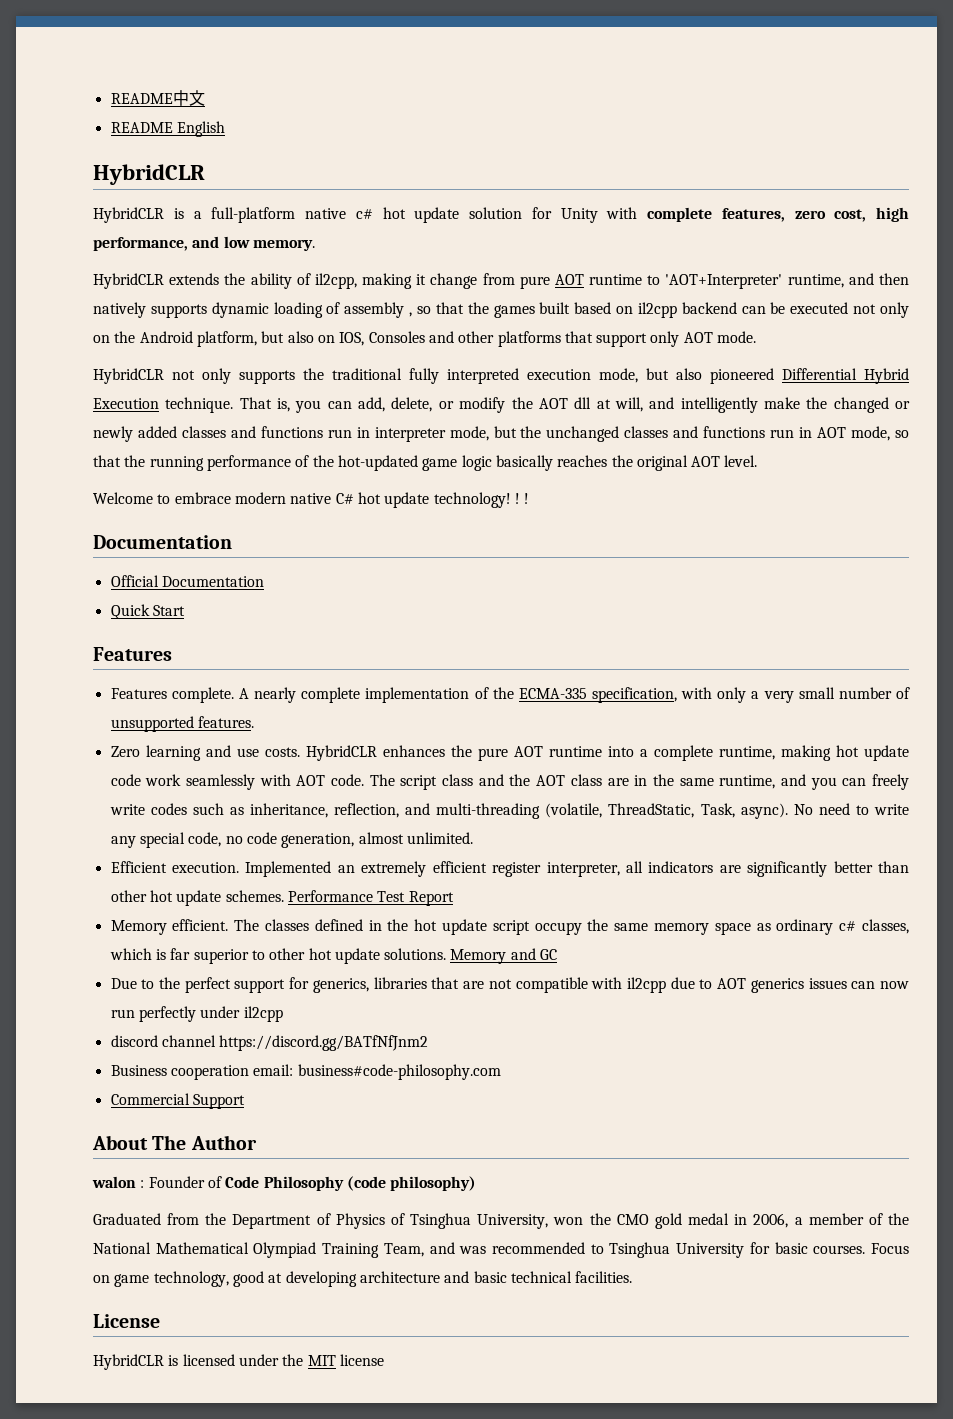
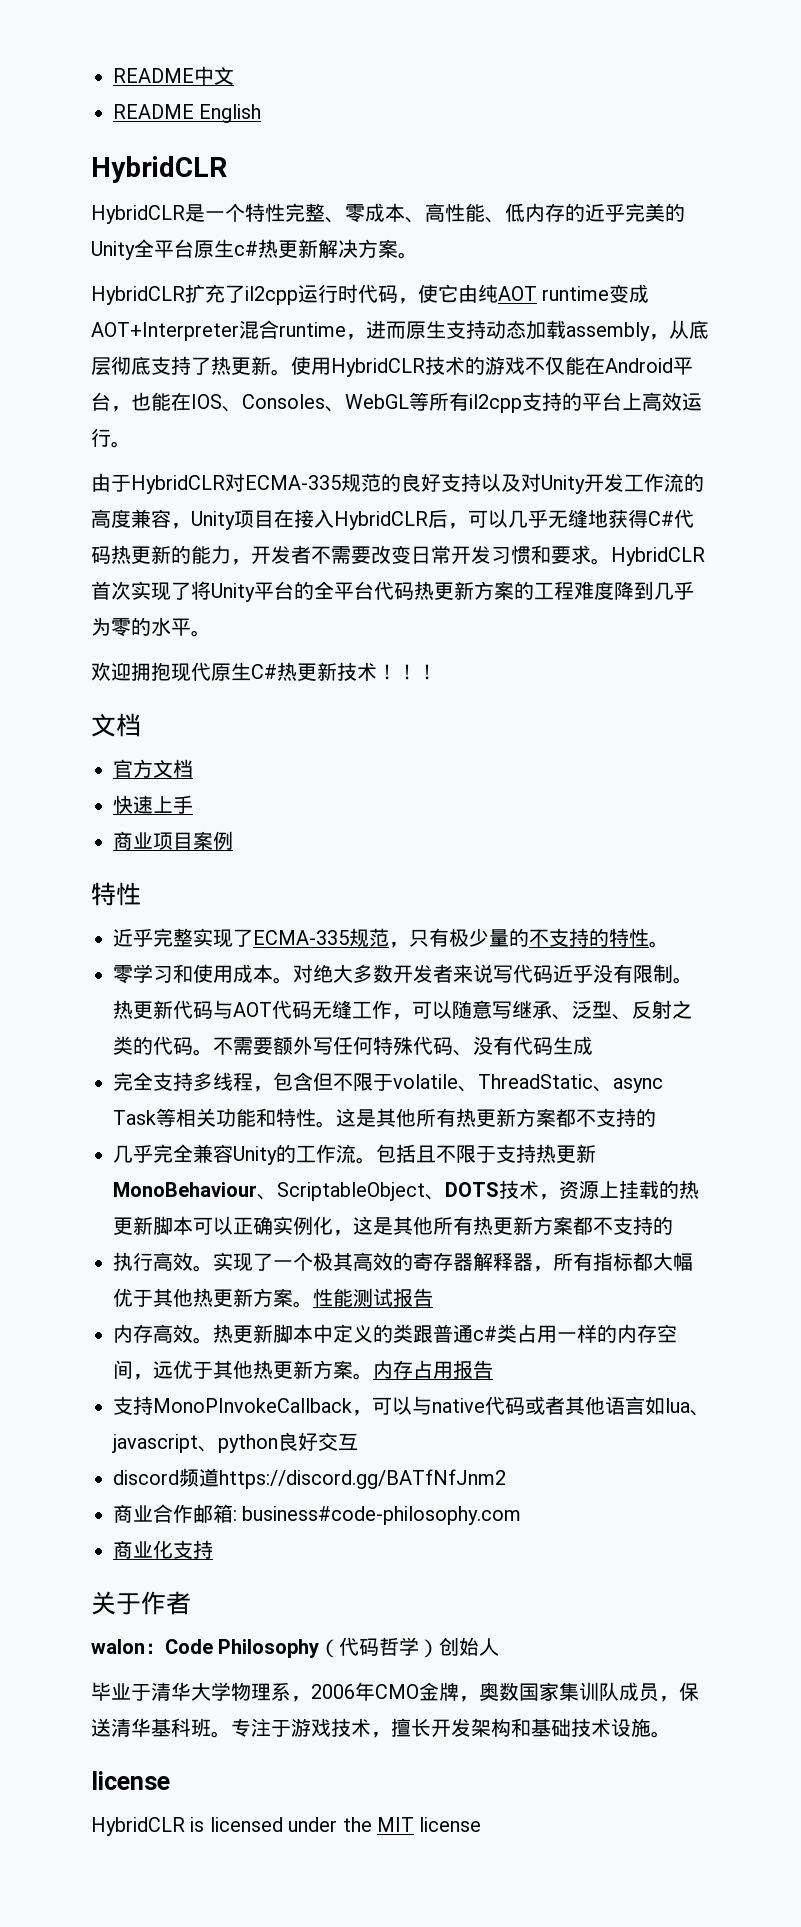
- HybridCLR is a full-platform native c# hot update solution for Unity with complete features, zero cost, high performance, and low memory.
- HybridCLR extends the ability of il2cpp, making it change from pure AOT runtime to 'AOT+Interpreter' runtime, and then natively supports dynamic loading of assembly , so that the games built based on il2cpp backend can be executed not only on the Android platform, but also on IOS, Consoles and other platforms that support only AOT mode.
- HybridCLR not only supports the traditional fully interpreted execution mode, but also pioneered Differential Hybrid Execution technique. That is, you can add, delete, or modify the AOT dll at will, and intelligently make the changed or newly added classes and functions run in interpreter mode, but the unchanged classes and functions run in AOT mode, so that the running performance of the hot-updated game logic basically reaches the original AOT level.
- Welcome to embrace modern native C# hot update technology! ! !
- Documentation
- Official Documentation
- Quick Start
- Features
- Features complete. A nearly complete implementation of the ECMA-335 specification, with only a very small number of unsupported features.
- Zero learning and use costs. HybridCLR enhances the pure AOT runtime into a complete runtime, making hot update code work seamlessly with AOT code. The script class and the AOT class are in the same runtime, and you can freely write codes such as inheritance, reflection, and multi-threading (volatile, ThreadStatic, Task, async). No need to write any special code, no code generation, almost unlimited.
- Efficient execution. Implemented an extremely efficient register interpreter, all indicators are significantly better than other hot update schemes. Performance Test Report
- Memory efficient. The classes defined in the hot update script occupy the same memory space as ordinary c# classes, which is far superior to other hot update solutions. Memory and GC
- Due to the perfect support for generics, libraries that are not compatible with il2cpp due to AOT generics issues can now run perfectly under il2cpp
+ HybridCLR是一个特性完整、零成本、高性能、低内存的近乎完美的Unity全平台原生c#热更新解决方案。
+ HybridCLR扩充了il2cpp运行时代码，使它由纯AOT runtime变成AOT+Interpreter混合runtime，进而原生支持动态加载assembly，从底层彻底支持了热更新。使用HybridCLR技术的游戏不仅能在Android平台，也能在IOS、Consoles、WebGL等所有il2cpp支持的平台上高效运行。
+ 由于HybridCLR对ECMA-335规范的良好支持以及对Unity开发工作流的高度兼容，Unity项目在接入HybridCLR后，可以几乎无缝地获得C#代码热更新的能力，开发者不需要改变日常开发习惯和要求。HybridCLR首次实现了将Unity平台的全平台代码热更新方案的工程难度降到几乎为零的水平。
+ 欢迎拥抱现代原生C#热更新技术！！！
+ 文档
+ 官方文档
+ 快速上手
+ 商业项目案例
+ 特性
+ 近乎完整实现了ECMA-335规范，只有极少量的不支持的特性。
+ 零学习和使用成本。对绝大多数开发者来说写代码近乎没有限制。热更新代码与AOT代码无缝工作，可以随意写继承、泛型、反射之类的代码。不需要额外写任何特殊代码、没有代码生成
+ 完全支持多线程，包含但不限于volatile、ThreadStatic、async Task等相关功能和特性。这是其他所有热更新方案都不支持的
+ 几乎完全兼容Unity的工作流。包括且不限于支持热更新MonoBehaviour、ScriptableObject、DOTS技术，资源上挂载的热更新脚本可以正确实例化，这是其他所有热更新方案都不支持的
+ 执行高效。实现了一个极其高效的寄存器解释器，所有指标都大幅优于其他热更新方案。性能测试报告
+ 内存高效。热更新脚本中定义的类跟普通c#类占用一样的内存空间，远优于其他热更新方案。内存占用报告
+ 支持MonoPInvokeCallback，可以与native代码或者其他语言如lua、javascript、python良好交互
- discord channel https://discord.gg/BATfNfJnm2
+ discord频道https://discord.gg/BATfNfJnm2
- Business cooperation email: business#code-philosophy.com
- Commercial Support
- About The Author
- walon : Founder of Code Philosophy (code philosophy)
- Graduated from the Department of Physics of Tsinghua University, won the CMO gold medal in 2006, a member of the National Mathematical Olympiad Training Team, and was recommended to Tsinghua University for basic courses. Focus on game technology, good at developing architecture and basic technical facilities.
- License
+ 商业合作邮箱: business#code-philosophy.com
+ 商业化支持
+ 关于作者
+ walon：Code Philosophy（代码哲学）创始人
+ 毕业于清华大学物理系，2006年CMO金牌，奥数国家集训队成员，保送清华基科班。专注于游戏技术，擅长开发架构和基础技术设施。
+ license

